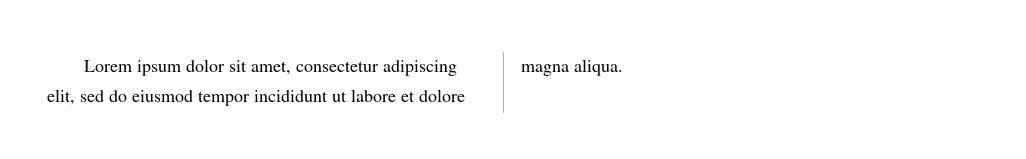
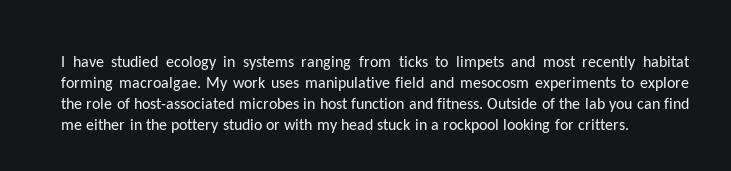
- Lorem ipsum dolor sit amet, consectetur adipiscing elit, sed do eiusmod tempor incididunt ut labore et dolore magna aliqua.
+ I have studied ecology in systems ranging from ticks to limpets and most recently habitat forming macroalgae. My work uses manipulative field and mesocosm experiments to explore the role of host-associated microbes in host function and fitness. Outside of the lab you can find me either in the pottery studio or with my head stuck in a rockpool looking for critters.

